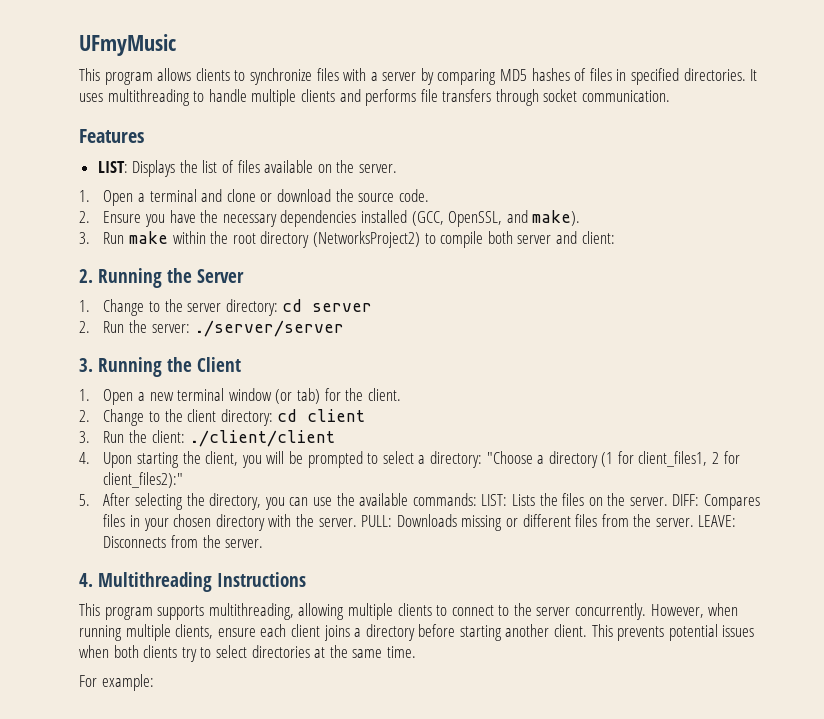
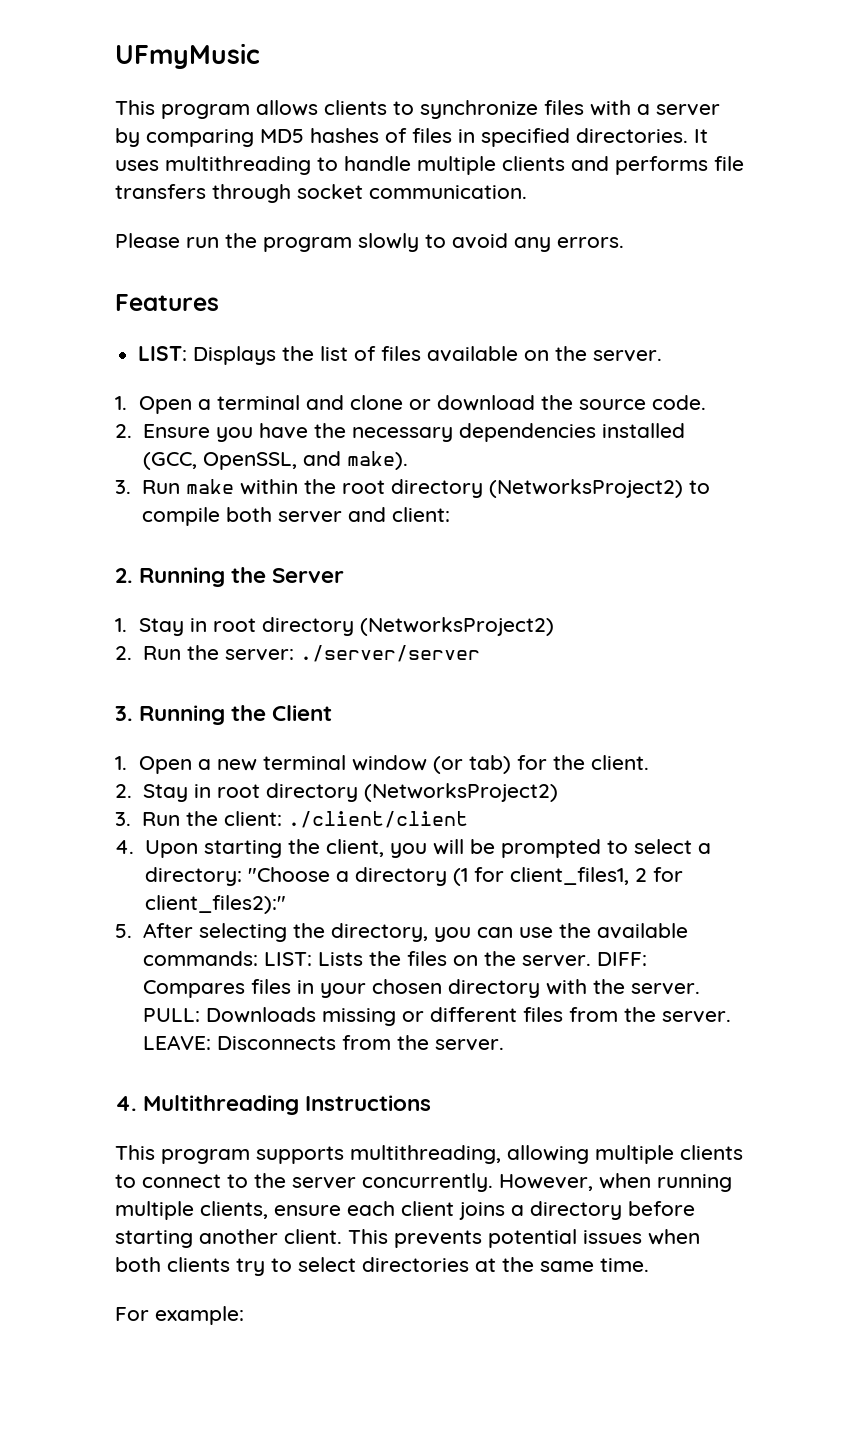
+ Please run the program slowly to avoid any errors.
- 1. Change to the server directory: cd server
+ 1. Stay in root directory (NetworksProject2)
- 2. Change to the client directory: cd client
+ 2. Stay in root directory (NetworksProject2)

